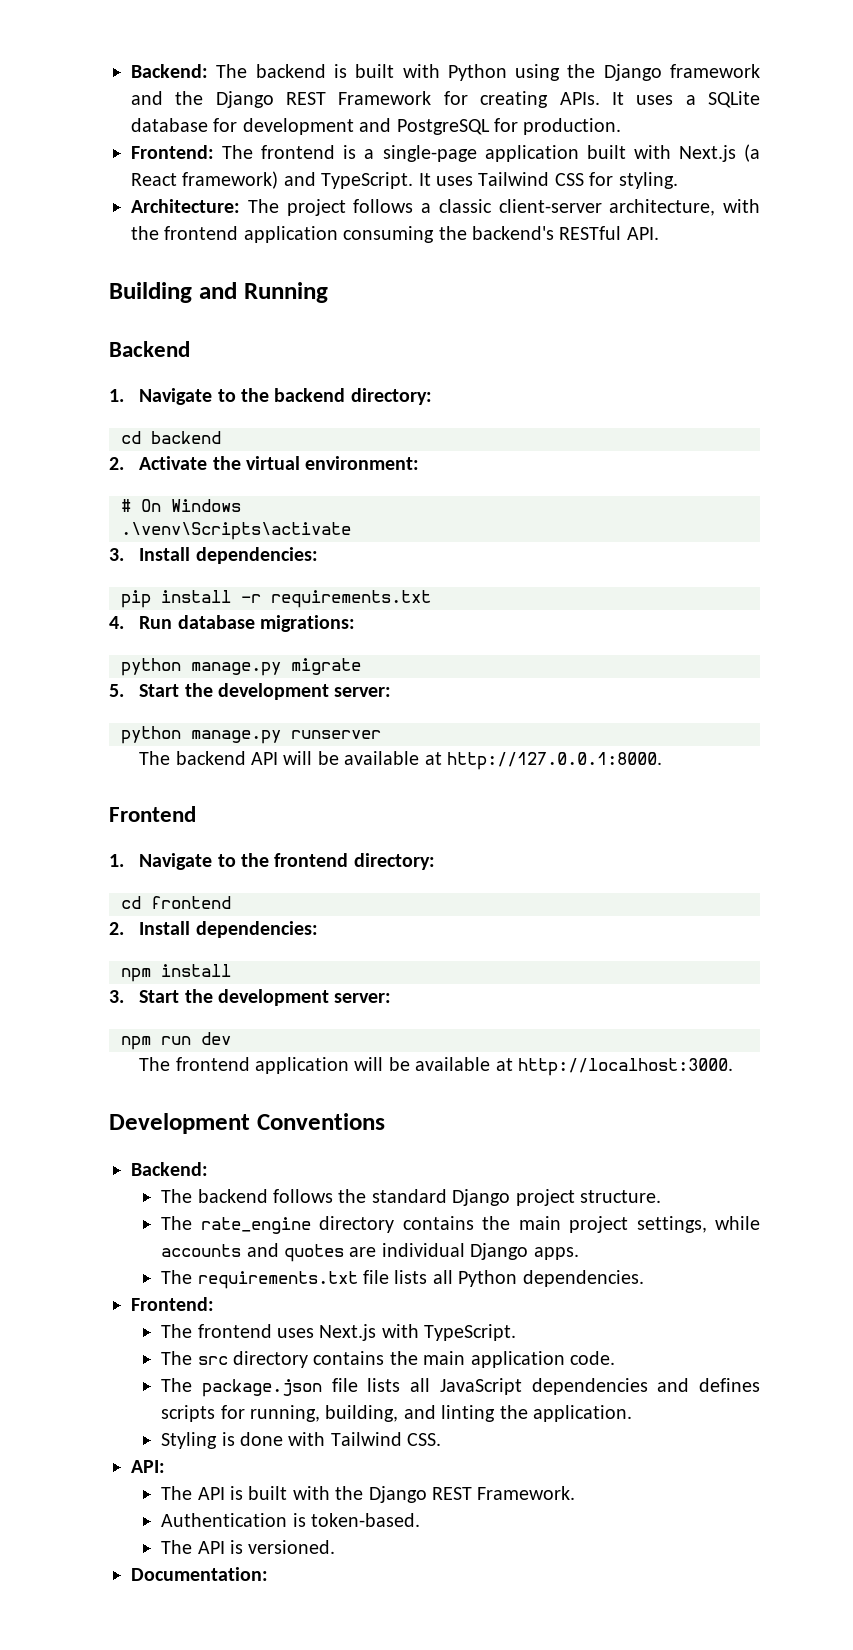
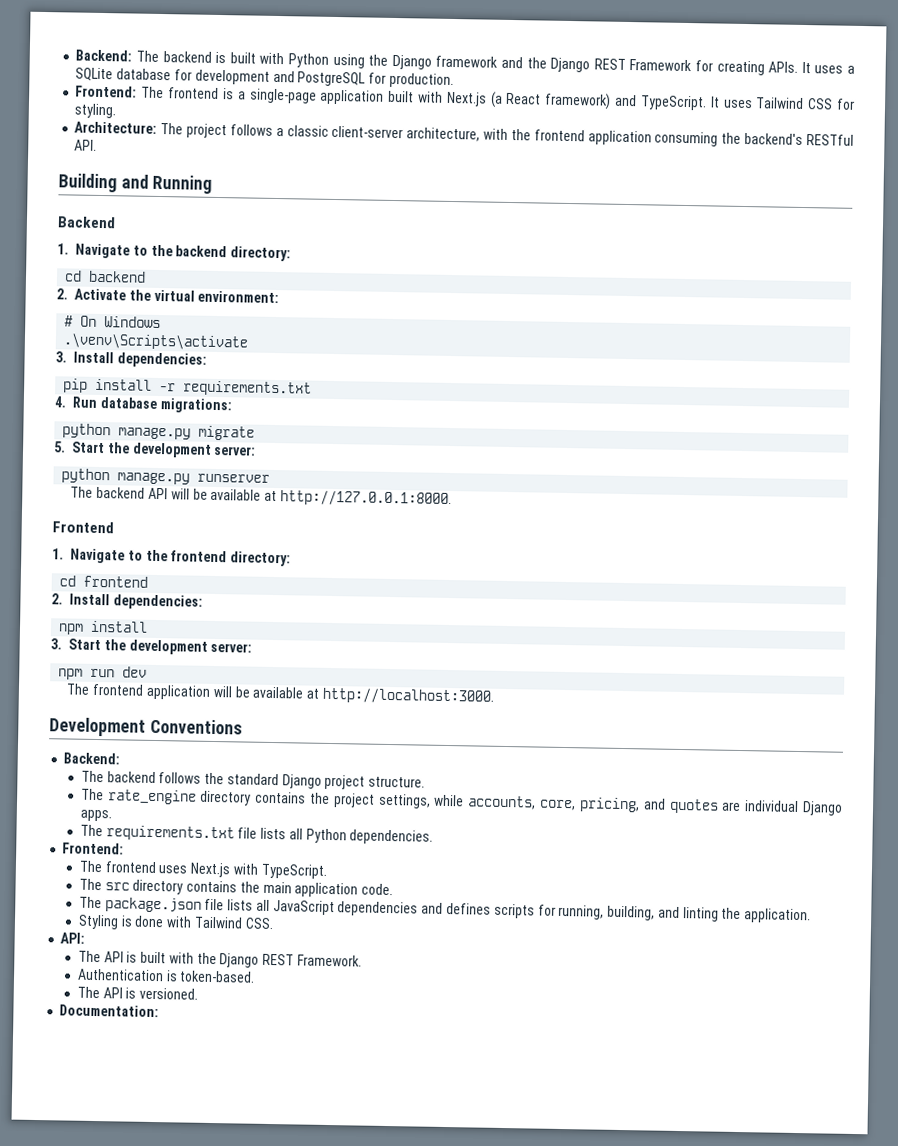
- The rate_engine directory contains the main project settings, while accounts and quotes are individual Django apps.
+ The rate_engine directory contains the project settings, while accounts, core, pricing, and quotes are individual Django apps.

